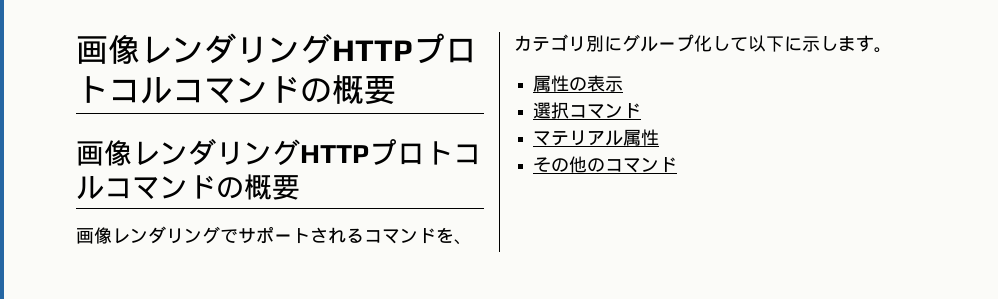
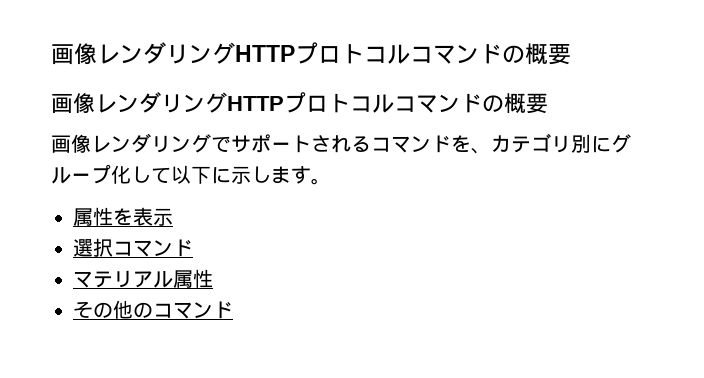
- 属性の表示
+ 属性を表示

